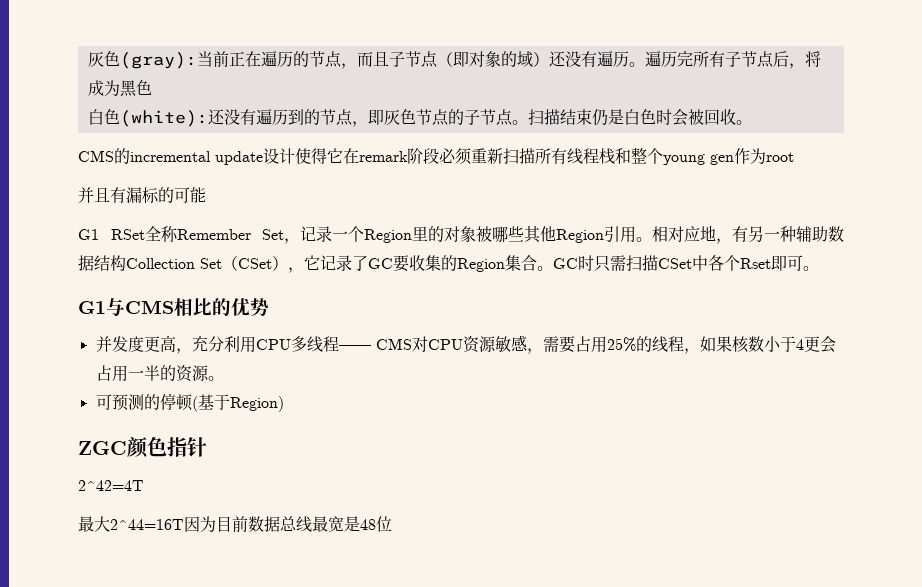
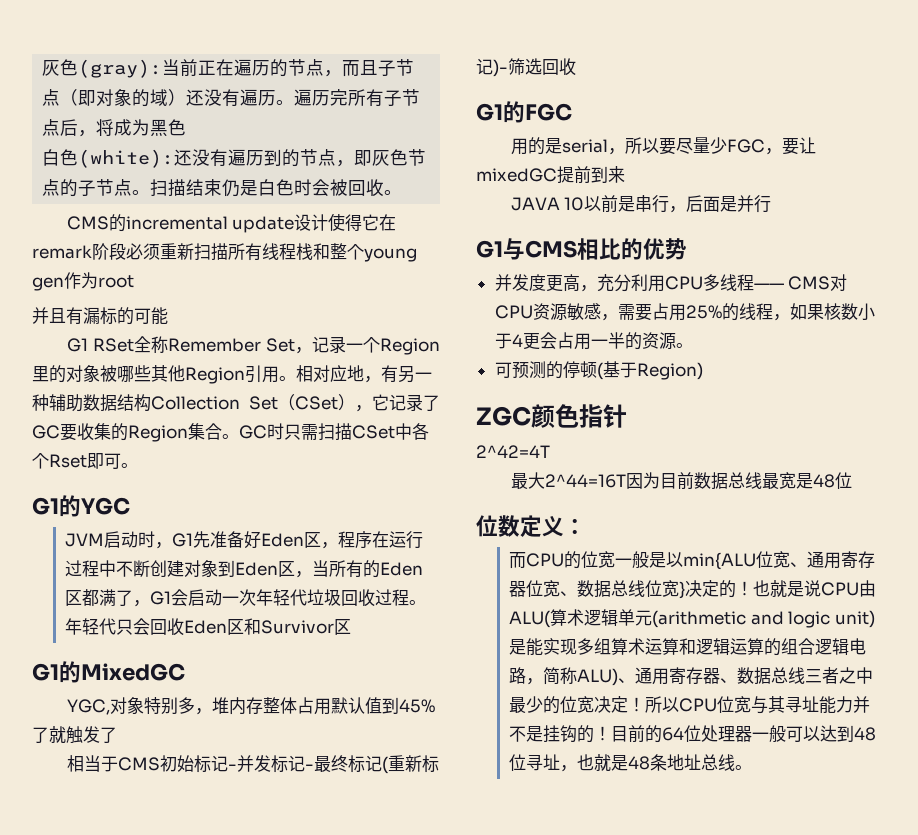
+ G1的YGC
+ JVM启动时，G1先准备好Eden区，程序在运行过程中不断创建对象到Eden区，当所有的Eden区都满了，G1会启动一次年轻代垃圾回收过程。年轻代只会回收Eden区和Survivor区
+ G1的MixedGC
+ YGC,对象特别多，堆内存整体占用默认值到45%了就触发了
+ 相当于CMS初始标记-并发标记-最终标记(重新标记)-筛选回收
+ G1的FGC
+ 用的是serial，所以要尽量少FGC，要让mixedGC提前到来
+ JAVA 10以前是串行，后面是并行
+ 位数定义：
+ 而CPU的位宽一般是以min{ALU位宽、通用寄存器位宽、数据总线位宽}决定的！也就是说CPU由ALU(算术逻辑单元(arithmetic and logic unit)是能实现多组算术运算和逻辑运算的组合逻辑电路，简称ALU)、通用寄存器、数据总线三者之中最少的位宽决定！所以CPU位宽与其寻址能力并不是挂钩的！目前的64位处理器一般可以达到48位寻址，也就是48条地址总线。

